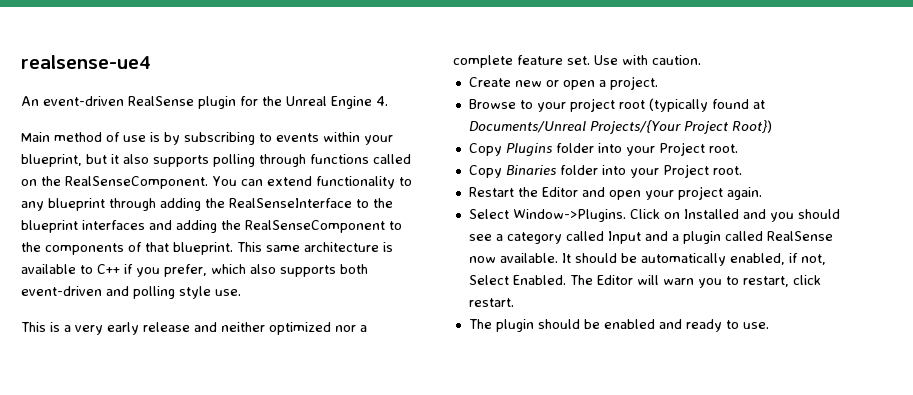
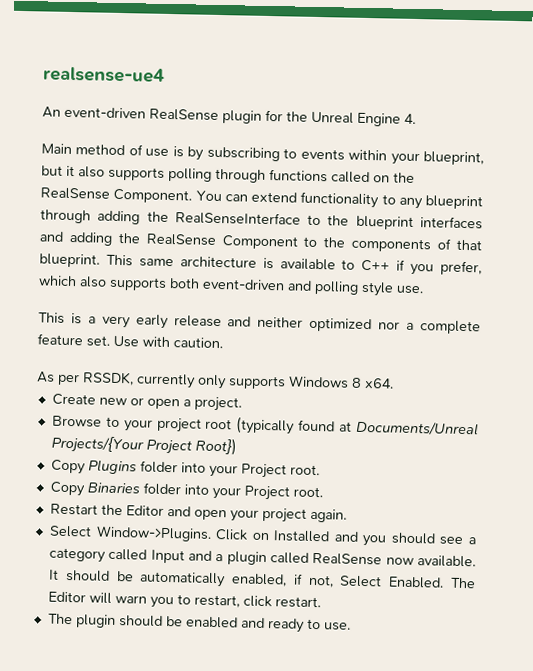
- Main method of use is by subscribing to events within your blueprint, but it also supports polling through functions called on the RealSenseComponent.
+ Main method of use is by subscribing to events within your blueprint, but it also supports polling through functions called on the RealSense Component.
- You can extend functionality to any blueprint through adding the RealSenseInterface to the blueprint interfaces and adding the RealSenseComponent to the components of that blueprint.
+ You can extend functionality to any blueprint through adding the RealSenseInterface to the blueprint interfaces and adding the RealSense Component to the components of that blueprint.
+ As per RSSDK, currently only supports Windows 8 x64.

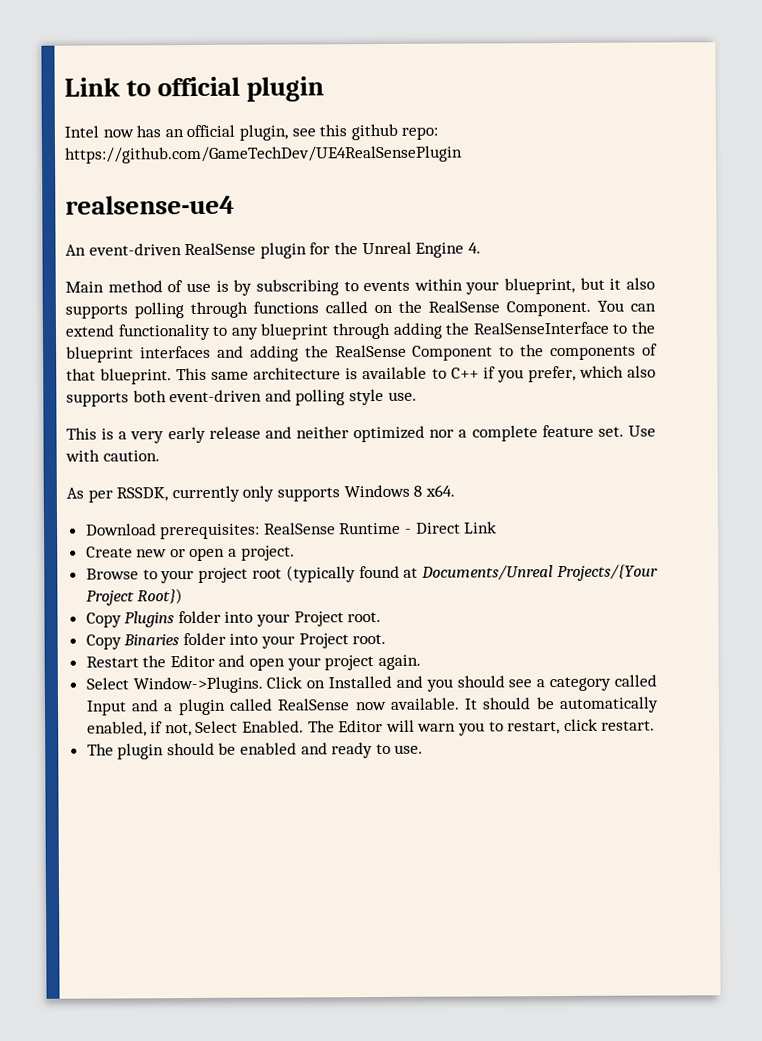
+ Link to official plugin
+ Intel now has an official plugin, see this github repo: https://github.com/GameTechDev/UE4RealSensePlugin
+ Download prerequisites: RealSense Runtime - Direct Link

